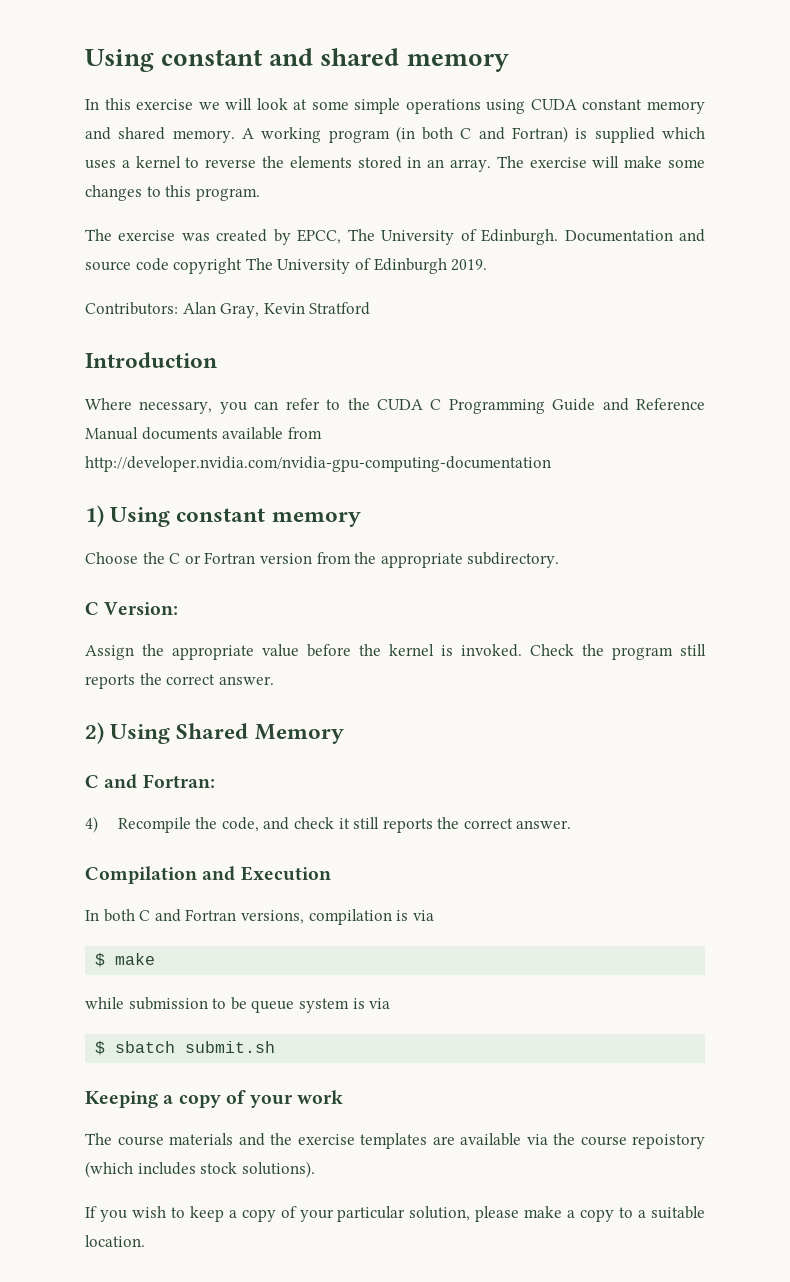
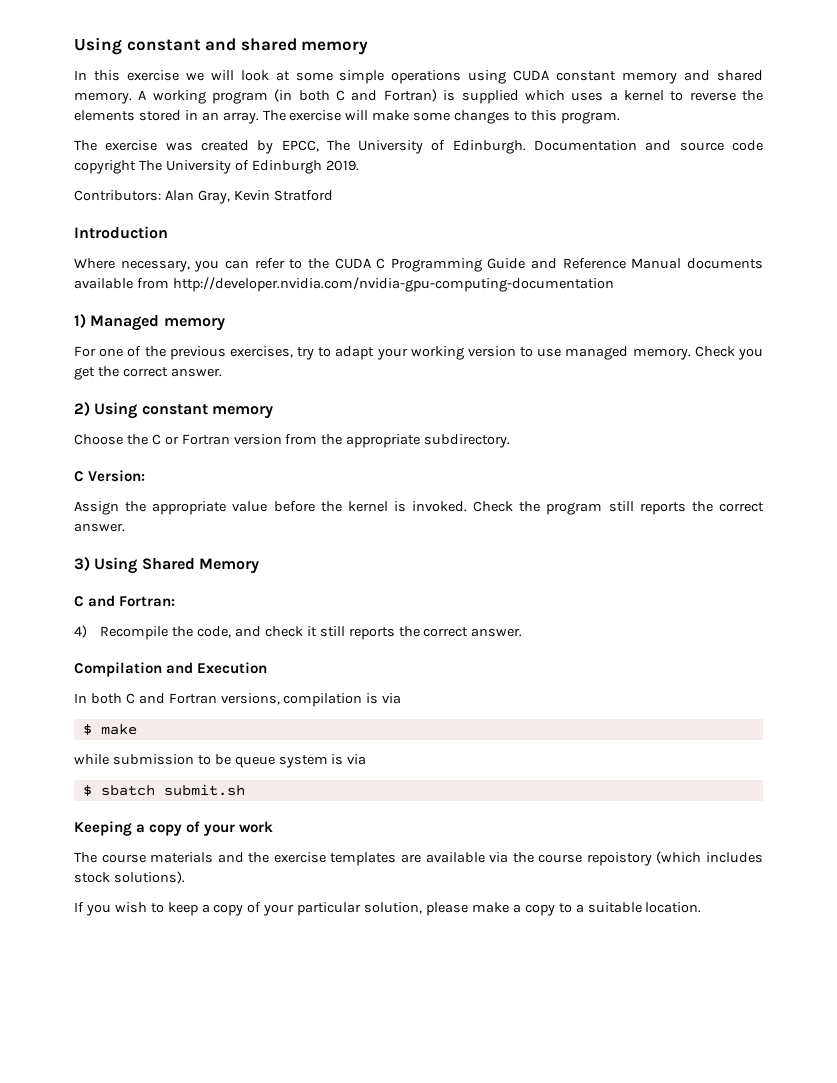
- 1) Using constant memory
+ 1) Managed memory
+ For one of the previous exercises, try to adapt your working version to use managed memory. Check you get the correct answer.
+ 2) Using constant memory
- 2) Using Shared Memory
+ 3) Using Shared Memory

